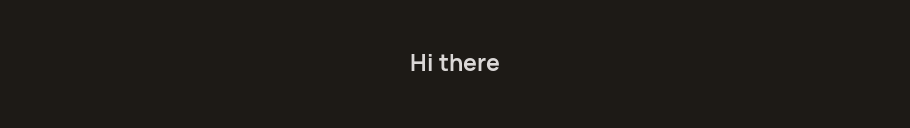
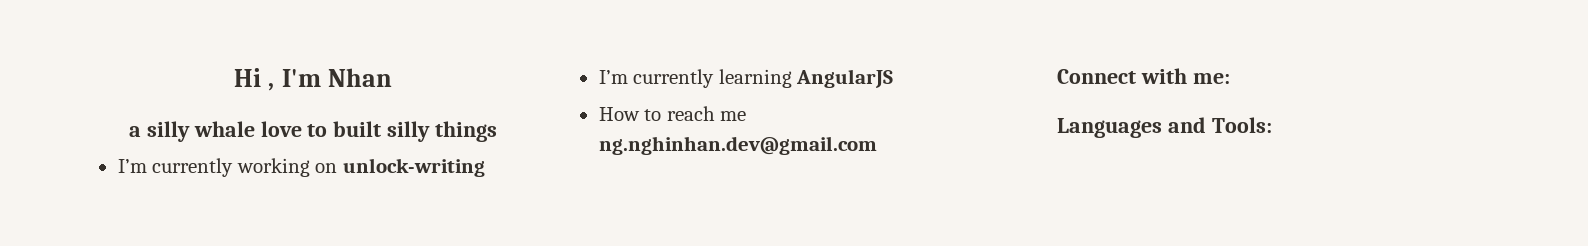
- Hi there
+ Hi , I'm Nhan
+ a silly whale love to built silly things
+ I’m currently working on unlock-writing
+ I’m currently learning AngularJS
+ How to reach me ng.nghinhan.dev@gmail.com
+ Connect with me:
+ Languages and Tools:

